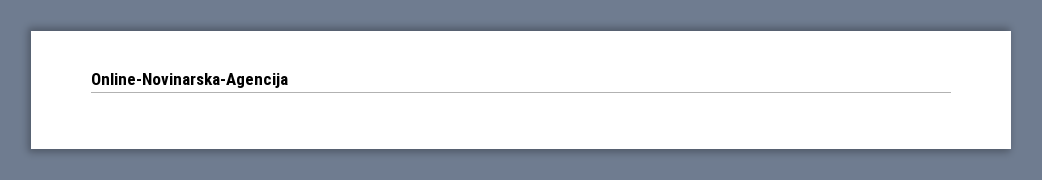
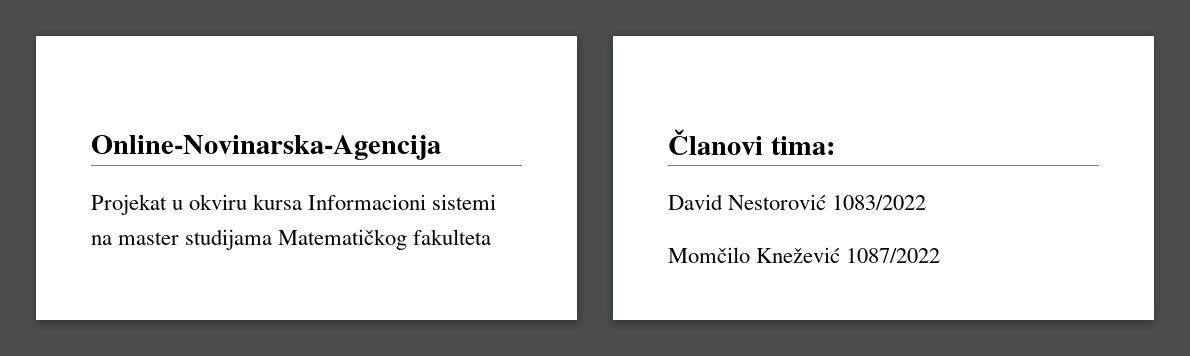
+ Projekat u okviru kursa Informacioni sistemi na master studijama Matematičkog fakulteta
+ Članovi tima:
+ David Nestorović 1083/2022
+ Momčilo Knežević 1087/2022

